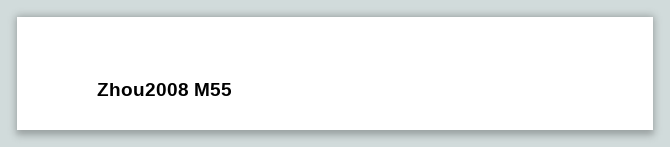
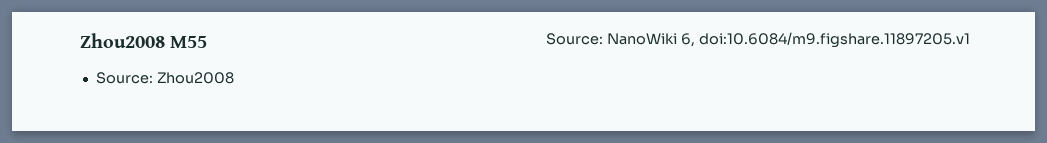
+ Source: Zhou2008
+ Source: NanoWiki 6, doi:10.6084/m9.figshare.11897205.v1

